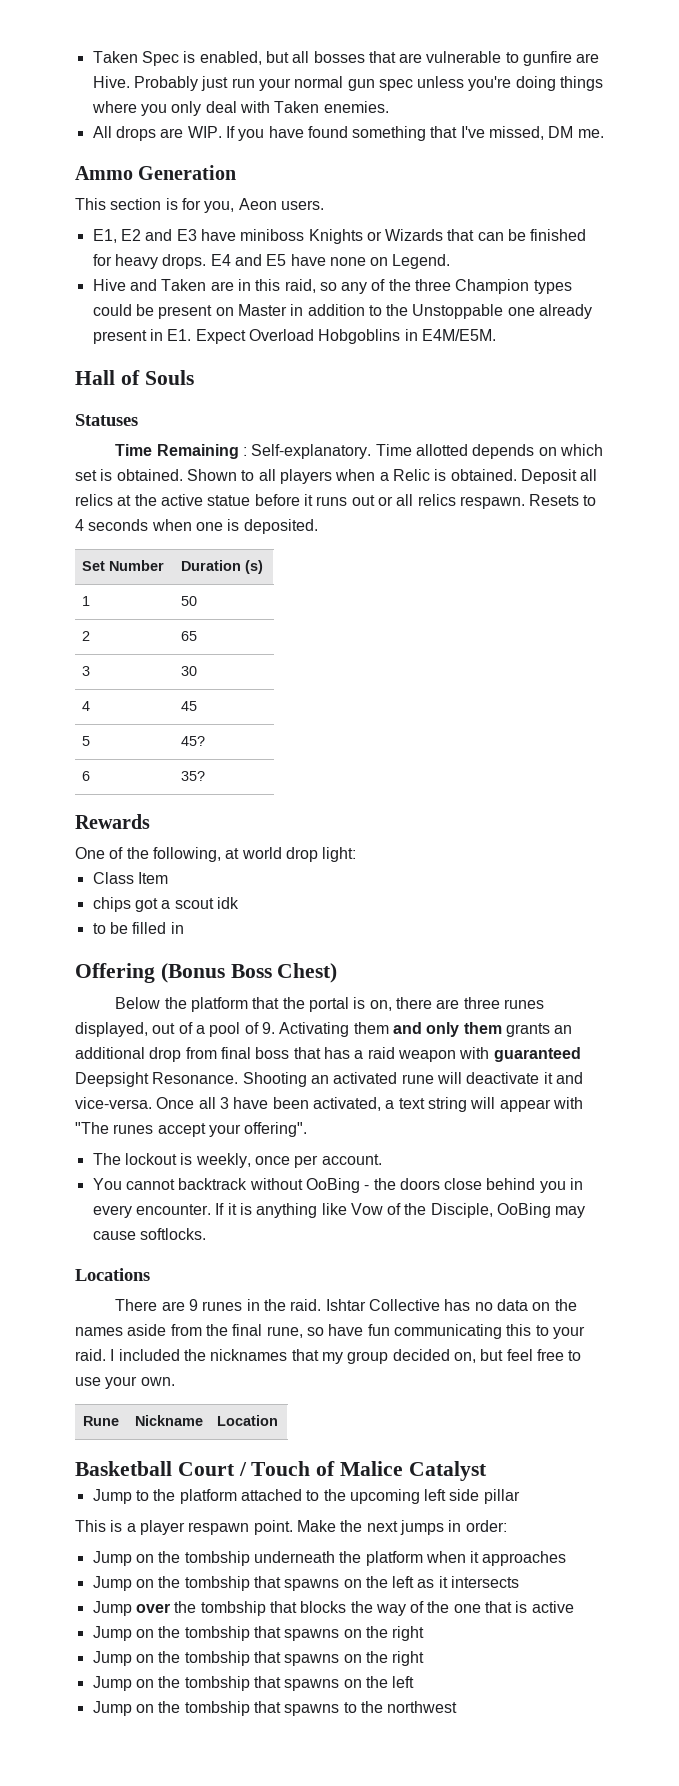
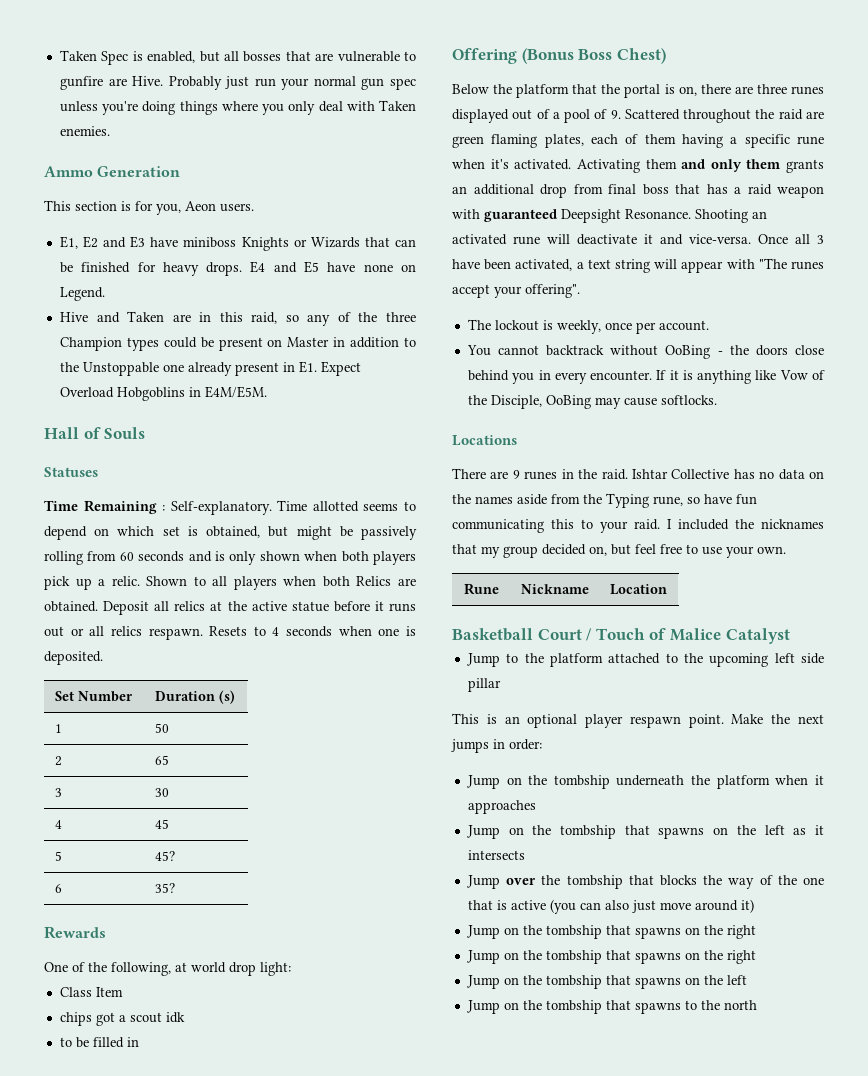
- All drops are WIP. If you have found something that I've missed, DM me.
- Time allotted depends on which set is obtained.
+ Time allotted seems to depend on which set is obtained, but might be passively rolling from 60 seconds and is only shown when both players pick up a relic.
- Shown to all players when a Relic is obtained.
+ Shown to all players when both Relics are obtained.
- Below the platform that the portal is on, there are three runes displayed, out of a pool of 9. Activating them and only them grants an additional drop from final boss that has a raid weapon with guaranteed Deepsight Resonance.
+ Below the platform that the portal is on, there are three runes displayed out of a pool of 9. Scattered throughout the raid are green flaming plates, each of them having a specific rune when it's activated. Activating them and only them grants an additional drop from final boss that has a raid weapon with guaranteed Deepsight Resonance.
- Ishtar Collective has no data on the names aside from the final rune, so have fun communicating this to your raid.
+ Ishtar Collective has no data on the names aside from the Typing rune, so have fun communicating this to your raid.
- This is a player respawn point.
+ This is an optional player respawn point.
- Jump over the tombship that blocks the way of the one that is active
+ Jump over the tombship that blocks the way of the one that is active (you can also just move around it)
- Jump on the tombship that spawns to the northwest
+ Jump on the tombship that spawns to the north

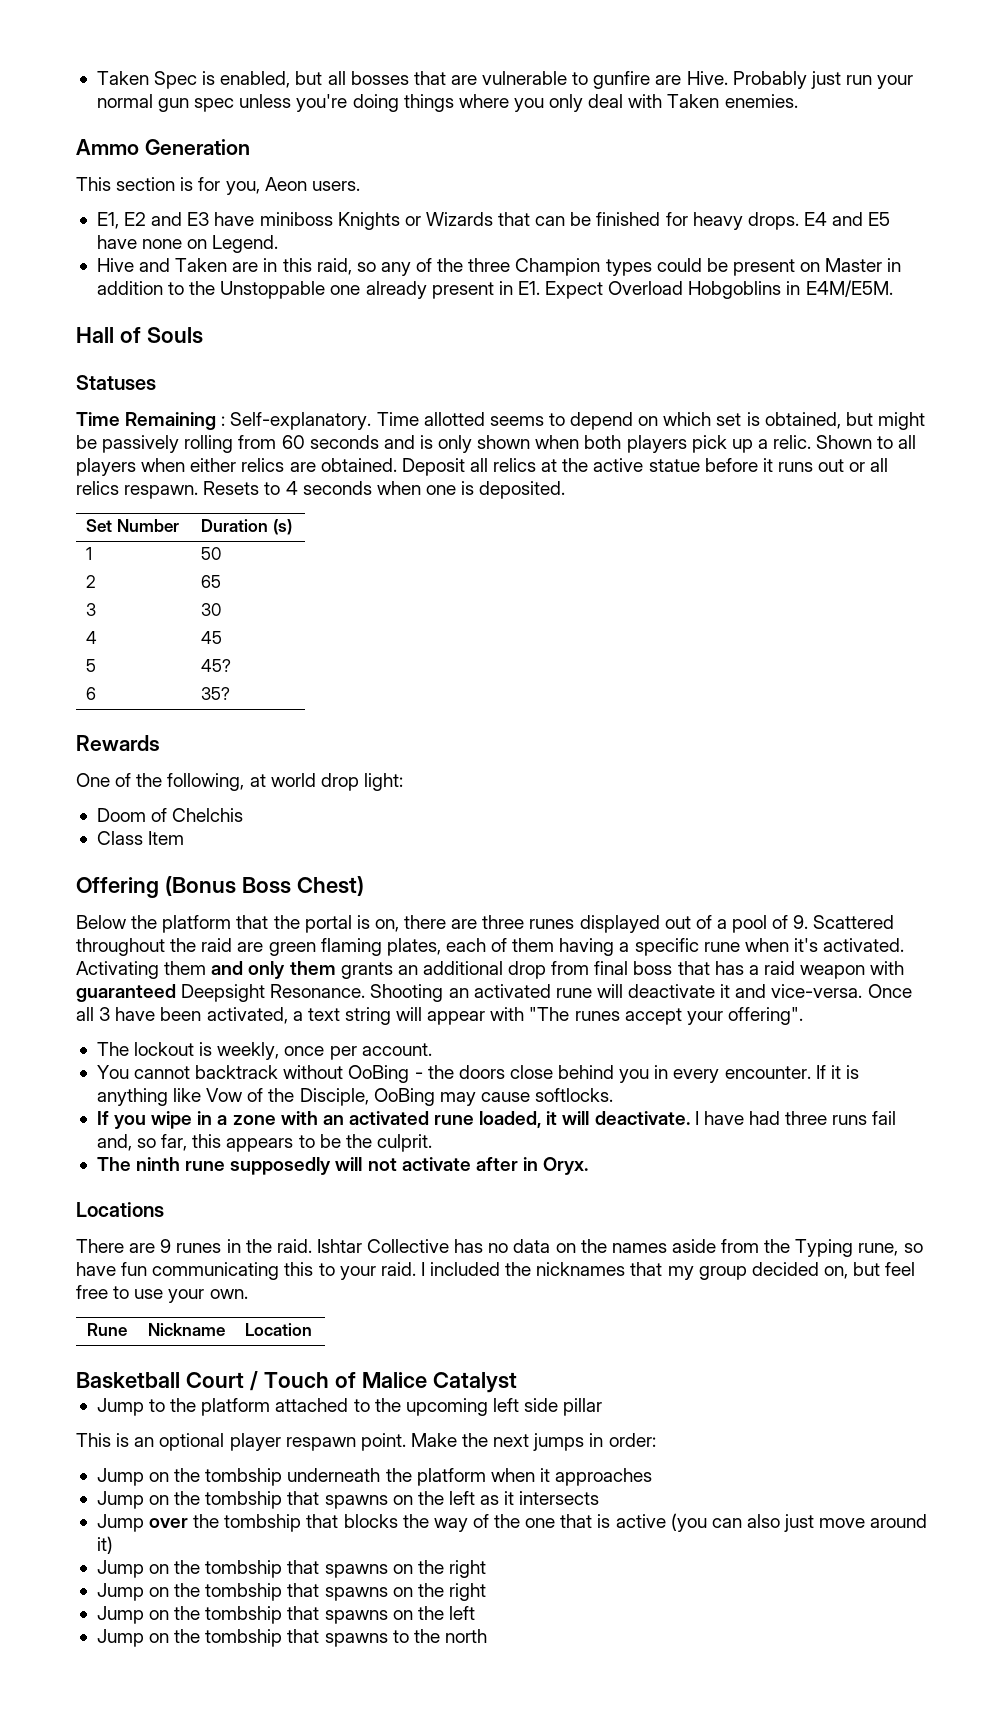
- Shown to all players when both Relics are obtained.
+ Shown to all players when either relics are obtained.
+ Doom of Chelchis
- chips got a scout idk
- to be filled in
+ If you wipe in a zone with an activated rune loaded, it will deactivate. I have had three runs fail and, so far, this appears to be the culprit.
+ The ninth rune supposedly will not activate after in Oryx.

